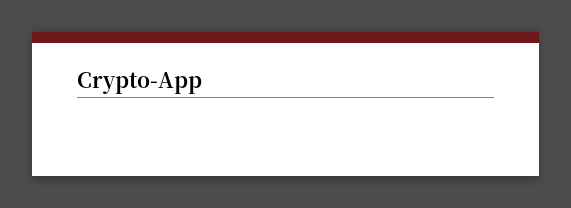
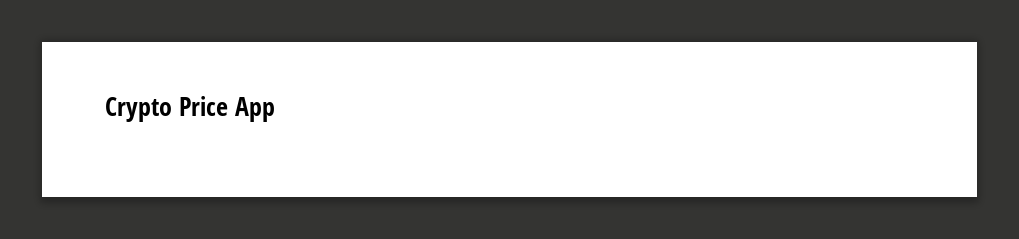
- Crypto-App
+ Crypto Price App

